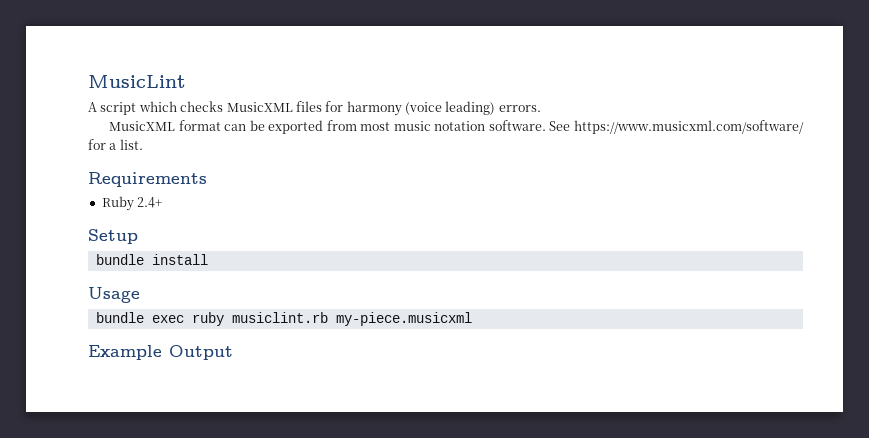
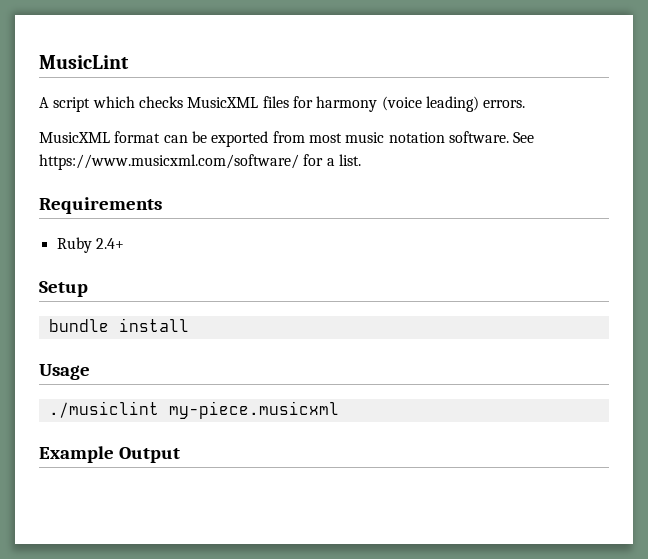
- bundle exec ruby musiclint.rb my-piece.musicxml
+ ./musiclint my-piece.musicxml

